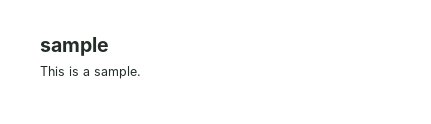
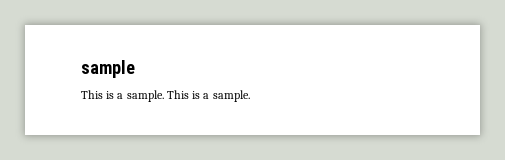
- This is a sample.
+ This is a sample. This is a sample.

